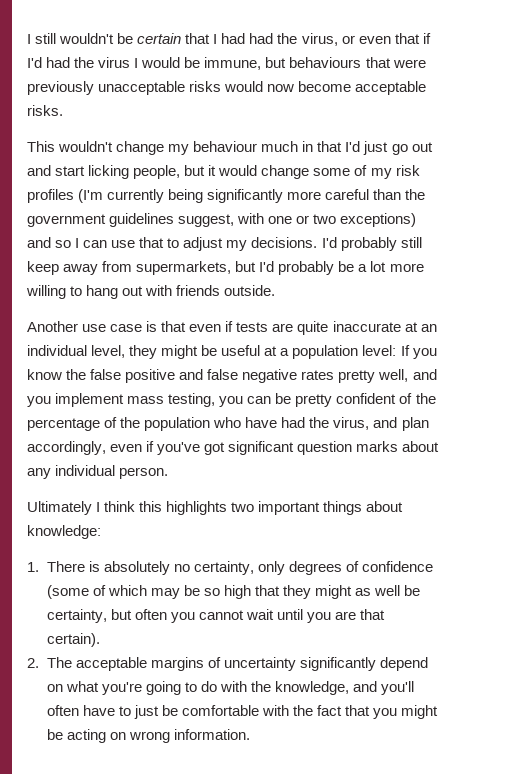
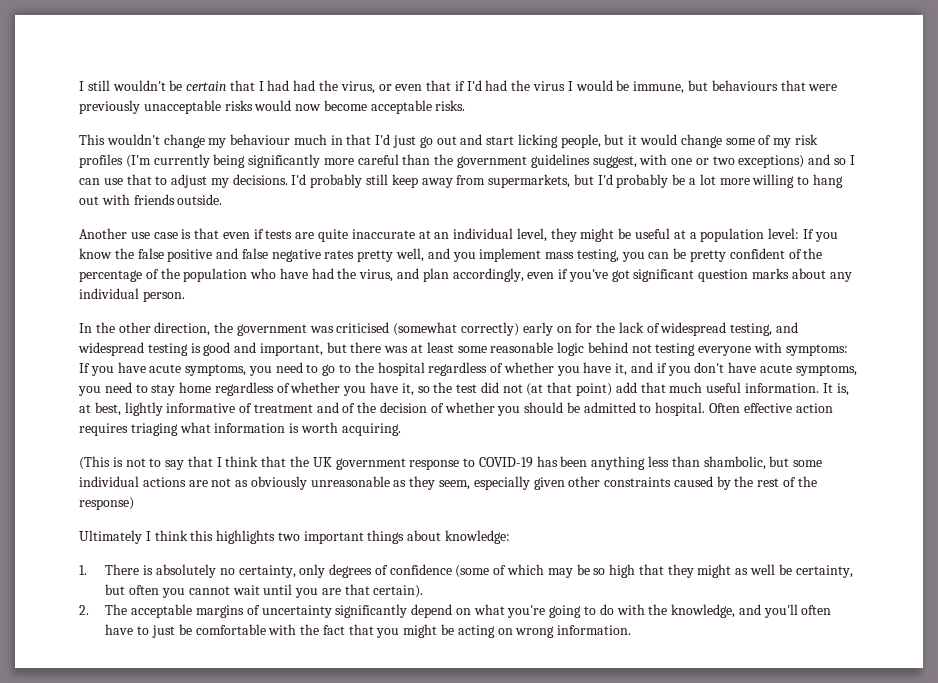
+ In the other direction, the government was criticised (somewhat correctly) early on for the lack of widespread testing, and widespread testing is good and important, but there was at least some reasonable logic behind not testing everyone with symptoms: If you have acute symptoms, you need to go to the hospital regardless of whether you have it, and if you don't have acute symptoms, you need to stay home regardless of whether you have it, so the test did not (at that point) add that much useful information. It is, at best, lightly informative of treatment and of the decision of whether you should be admitted to hospital. Often effective action requires triaging what information is worth acquiring.
+ (This is not to say that I think that the UK government response to COVID-19 has been anything less than shambolic, but some individual actions are not as obviously unreasonable as they seem, especially given other constraints caused by the rest of the response)

